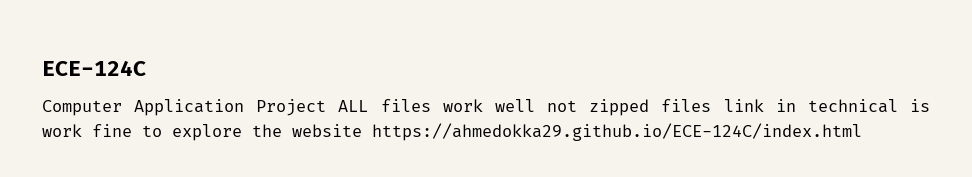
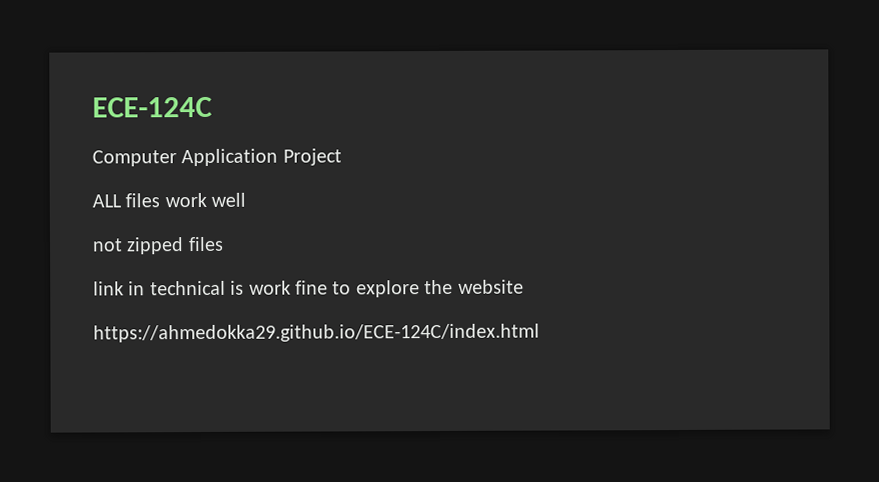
- Computer Application Project ALL files work well not zipped files link in technical is work fine to explore the website https://ahmedokka29.github.io/ECE-124C/index.html
+ Computer Application Project
+ ALL files work well
+ not zipped files
+ link in technical is work fine to explore the website
+ https://ahmedokka29.github.io/ECE-124C/index.html

